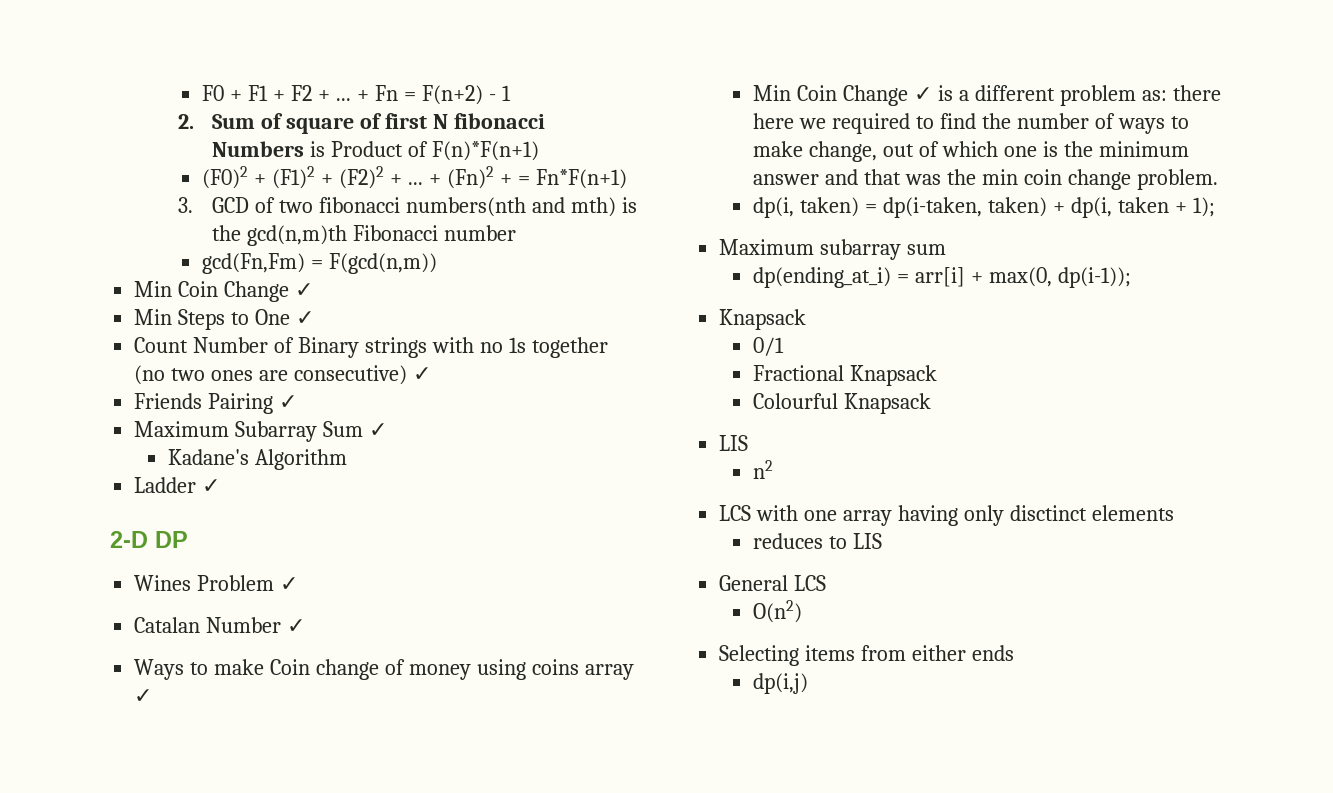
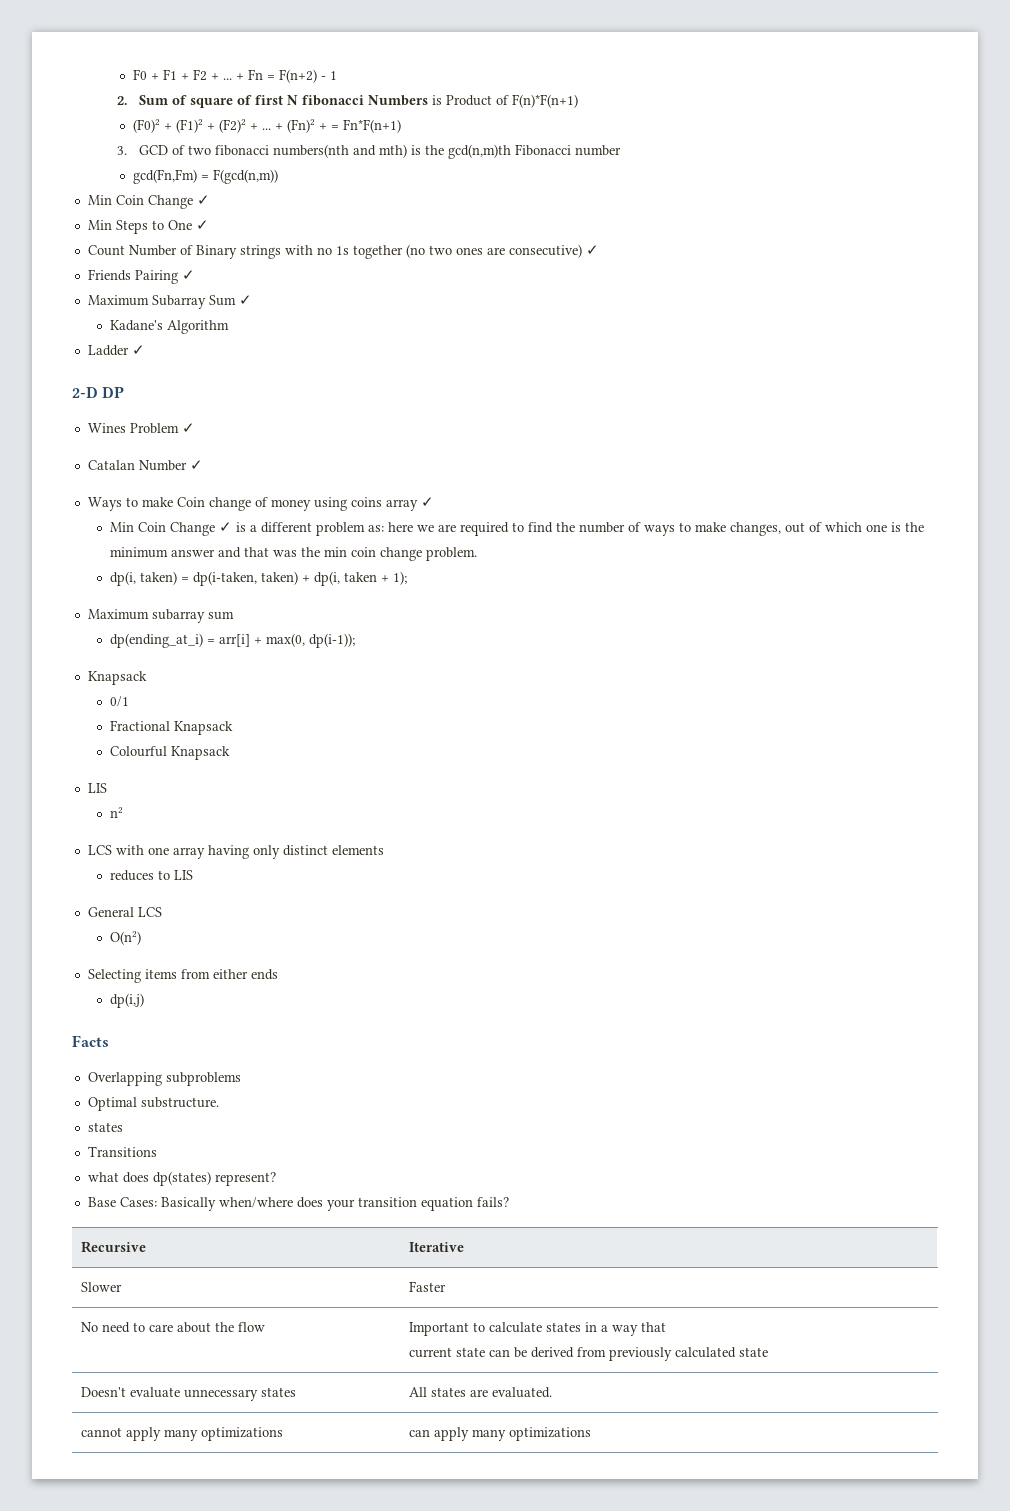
- Min Coin Change ✓ is a different problem as: there here we required to find the number of ways to make change, out of which one is the minimum answer and that was the min coin change problem.
+ Min Coin Change ✓ is a different problem as: here we are required to find the number of ways to make changes, out of which one is the minimum answer and that was the min coin change problem.
- LCS with one array having only disctinct elements
+ LCS with one array having only distinct elements
+ Facts
+ Overlapping subproblems
+ Optimal substructure.
+ states
+ Transitions
+ what does dp(states) represent?
+ Base Cases: Basically when/where does your transition equation fails?
+ Recursive | Iterative
+ Slower | Faster
+ No need to care about the flow | Important to calculate states in a way that
+ current state can be derived from previously calculated state
+ Doesn't evaluate unnecessary states | All states are evaluated.
+ cannot apply many optimizations | can apply many optimizations

